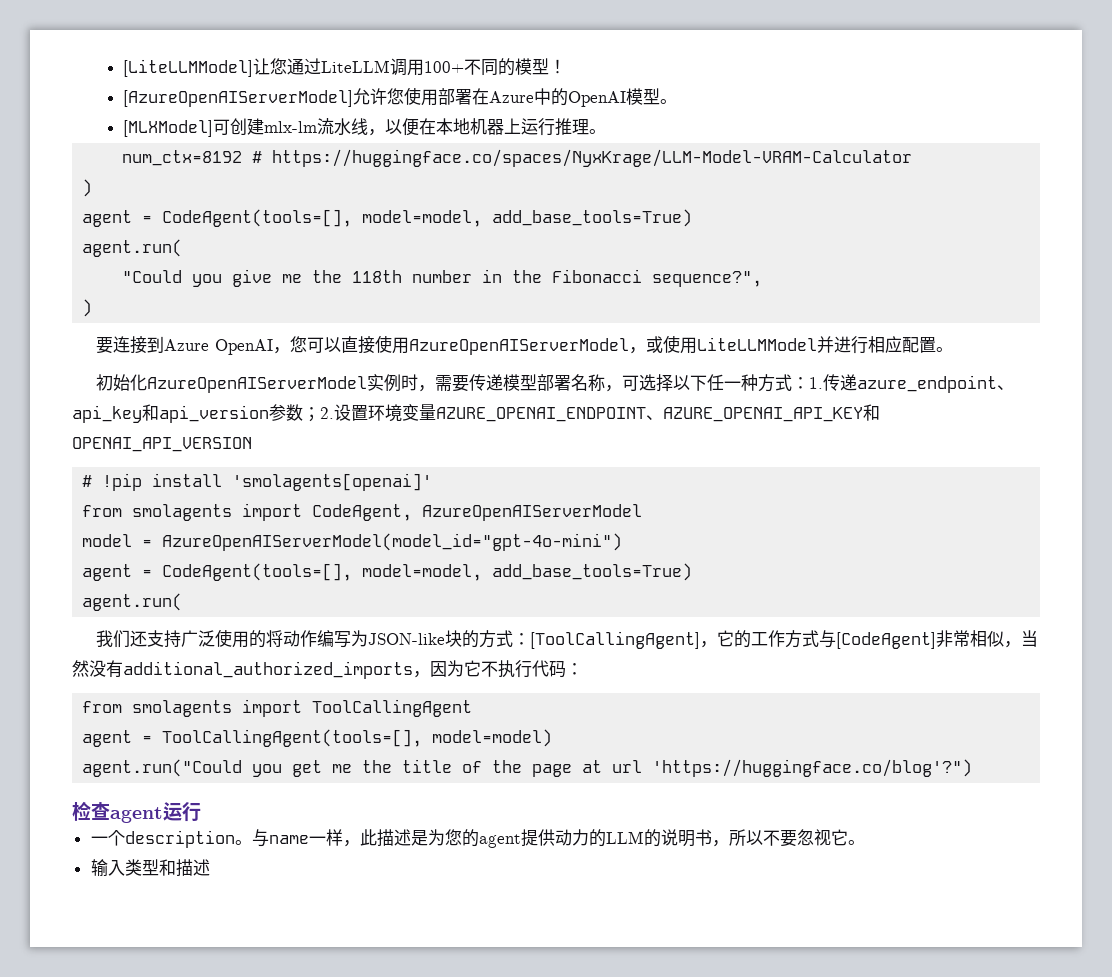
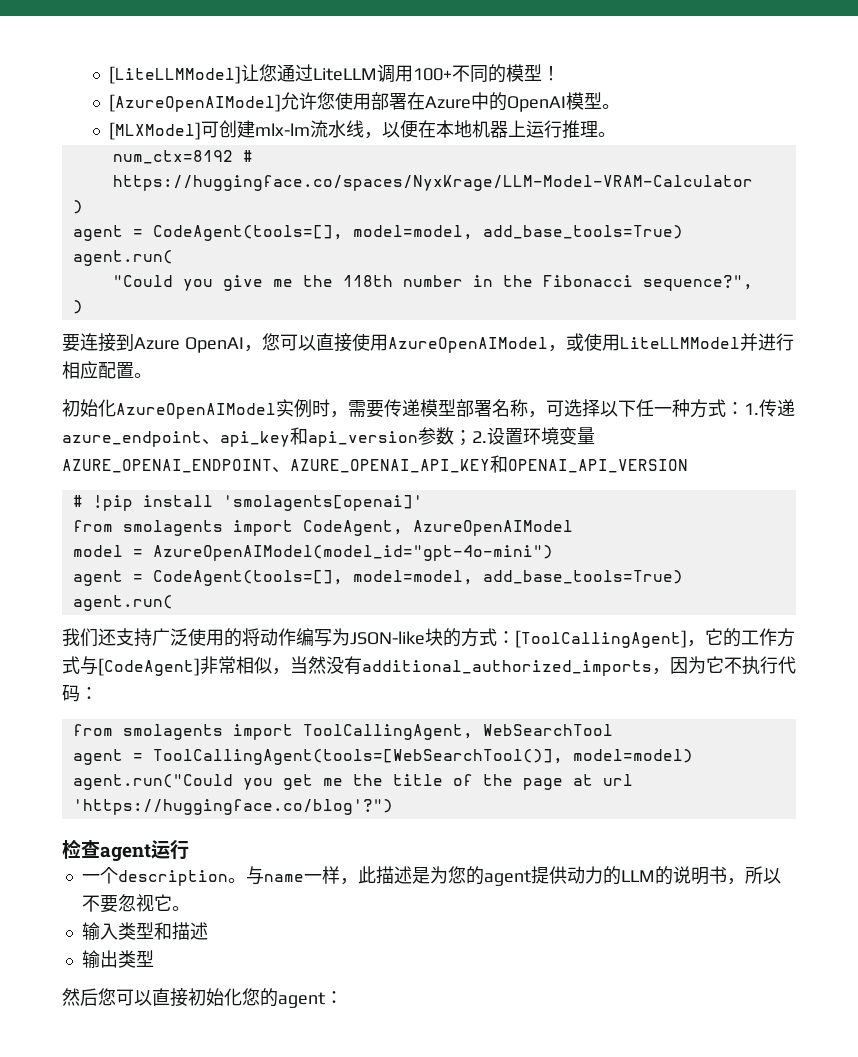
- [AzureOpenAIServerModel]允许您使用部署在Azure中的OpenAI模型。
+ [AzureOpenAIModel]允许您使用部署在Azure中的OpenAI模型。
- 要连接到Azure OpenAI，您可以直接使用AzureOpenAIServerModel，或使用LiteLLMModel并进行相应配置。
+ 要连接到Azure OpenAI，您可以直接使用AzureOpenAIModel，或使用LiteLLMModel并进行相应配置。
- 初始化AzureOpenAIServerModel实例时，需要传递模型部署名称，可选择以下任一种方式：1.传递azure_endpoint、api_key和api_version参数；2.设置环境变量AZURE_OPENAI_ENDPOINT、AZURE_OPENAI_API_KEY和OPENAI_API_VERSION
+ 初始化AzureOpenAIModel实例时，需要传递模型部署名称，可选择以下任一种方式：1.传递azure_endpoint、api_key和api_version参数；2.设置环境变量AZURE_OPENAI_ENDPOINT、AZURE_OPENAI_API_KEY和OPENAI_API_VERSION
- from smolagents import CodeAgent, AzureOpenAIServerModel
+ from smolagents import CodeAgent, AzureOpenAIModel
- model = AzureOpenAIServerModel(model_id="gpt-4o-mini")
+ model = AzureOpenAIModel(model_id="gpt-4o-mini")
- from smolagents import ToolCallingAgent
- agent = ToolCallingAgent(tools=[], model=model)
+ from smolagents import ToolCallingAgent, WebSearchTool
+ agent = ToolCallingAgent(tools=[WebSearchTool()], model=model)
+ 输出类型
+ 然后您可以直接初始化您的agent：

